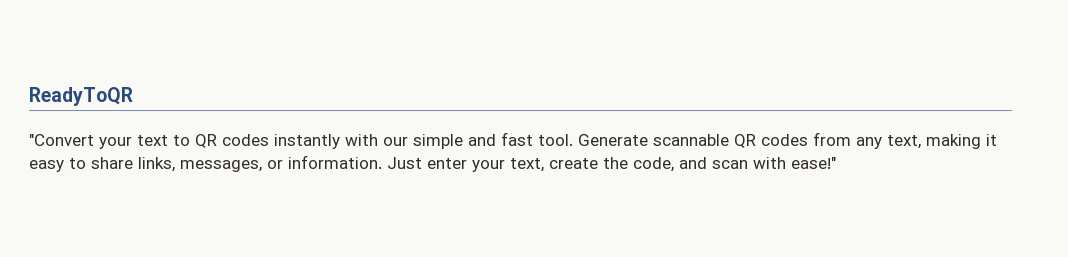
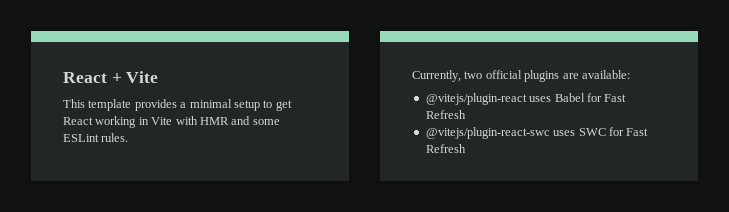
- ReadyToQR
- "Convert your text to QR codes instantly with our simple and fast tool. Generate scannable QR codes from any text, making it easy to share links, messages, or information. Just enter your text, create the code, and scan with ease!"
+ React + Vite
+ This template provides a minimal setup to get React working in Vite with HMR and some ESLint rules.
+ Currently, two official plugins are available:
+ @vitejs/plugin-react uses Babel for Fast Refresh
+ @vitejs/plugin-react-swc uses SWC for Fast Refresh

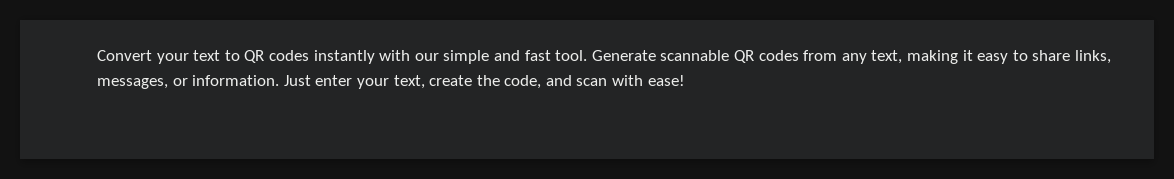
- React + Vite
- This template provides a minimal setup to get React working in Vite with HMR and some ESLint rules.
- Currently, two official plugins are available:
- @vitejs/plugin-react uses Babel for Fast Refresh
- @vitejs/plugin-react-swc uses SWC for Fast Refresh
+ Convert your text to QR codes instantly with our simple and fast tool. Generate scannable QR codes from any text, making it easy to share links, messages, or information. Just enter your text, create the code, and scan with ease!

